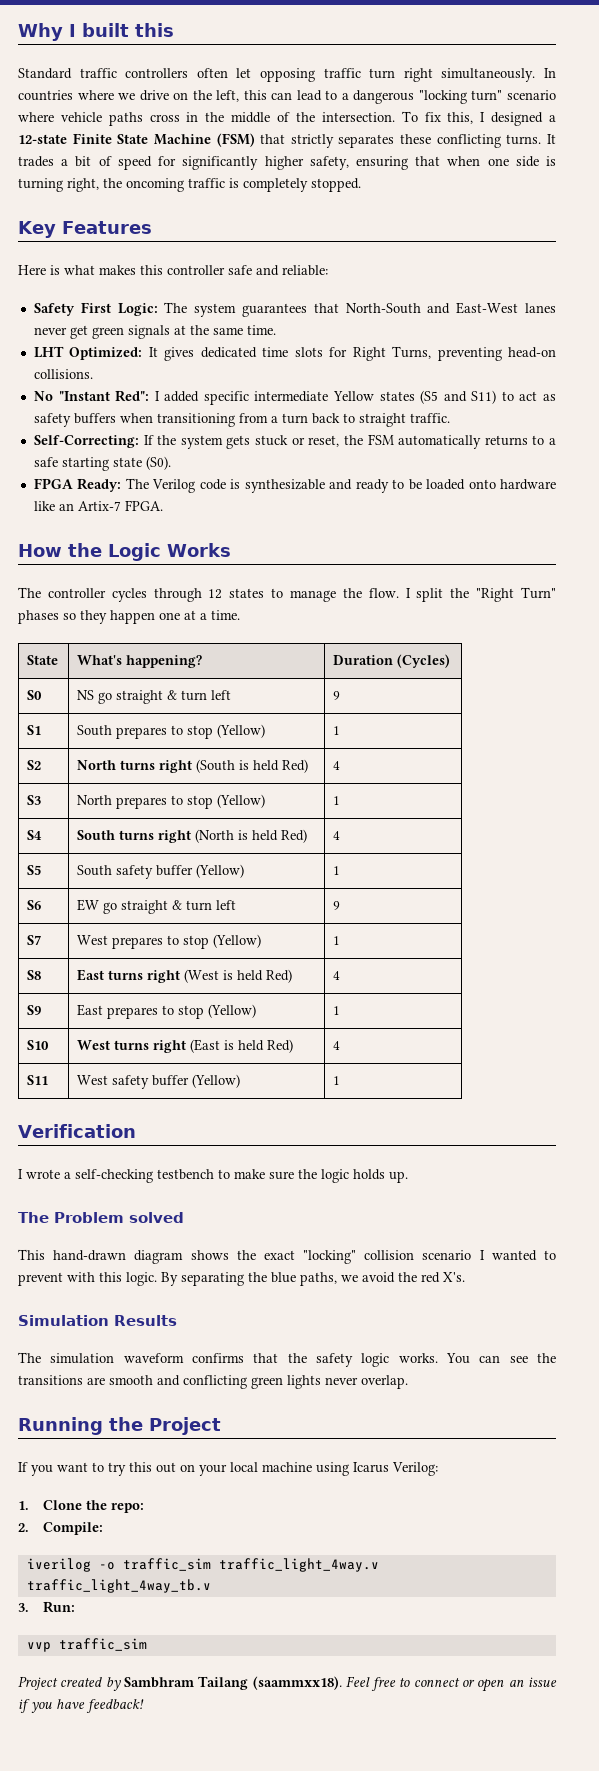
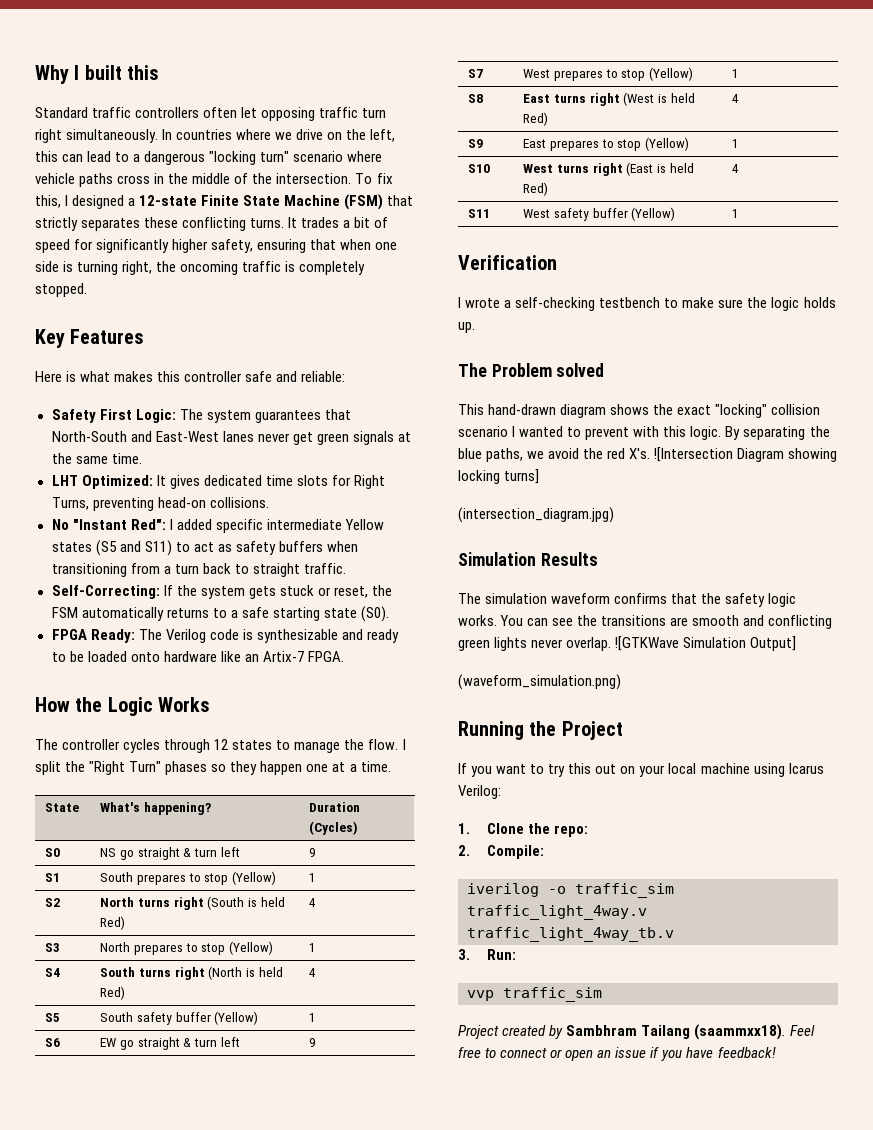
- By separating the blue paths, we avoid the red X's.
+ By separating the blue paths, we avoid the red X's. ![Intersection Diagram showing locking turns]
+ (intersection_diagram.jpg)
+ ![GTKWave Simulation Output]
+ (waveform_simulation.png)

